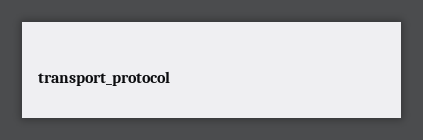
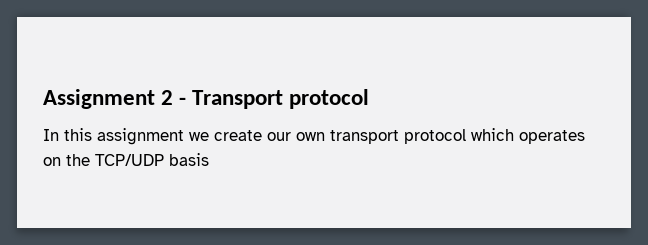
- transport_protocol
+ Assignment 2 - Transport protocol
+ In this assignment we create our own transport protocol which operates on the TCP/UDP basis

